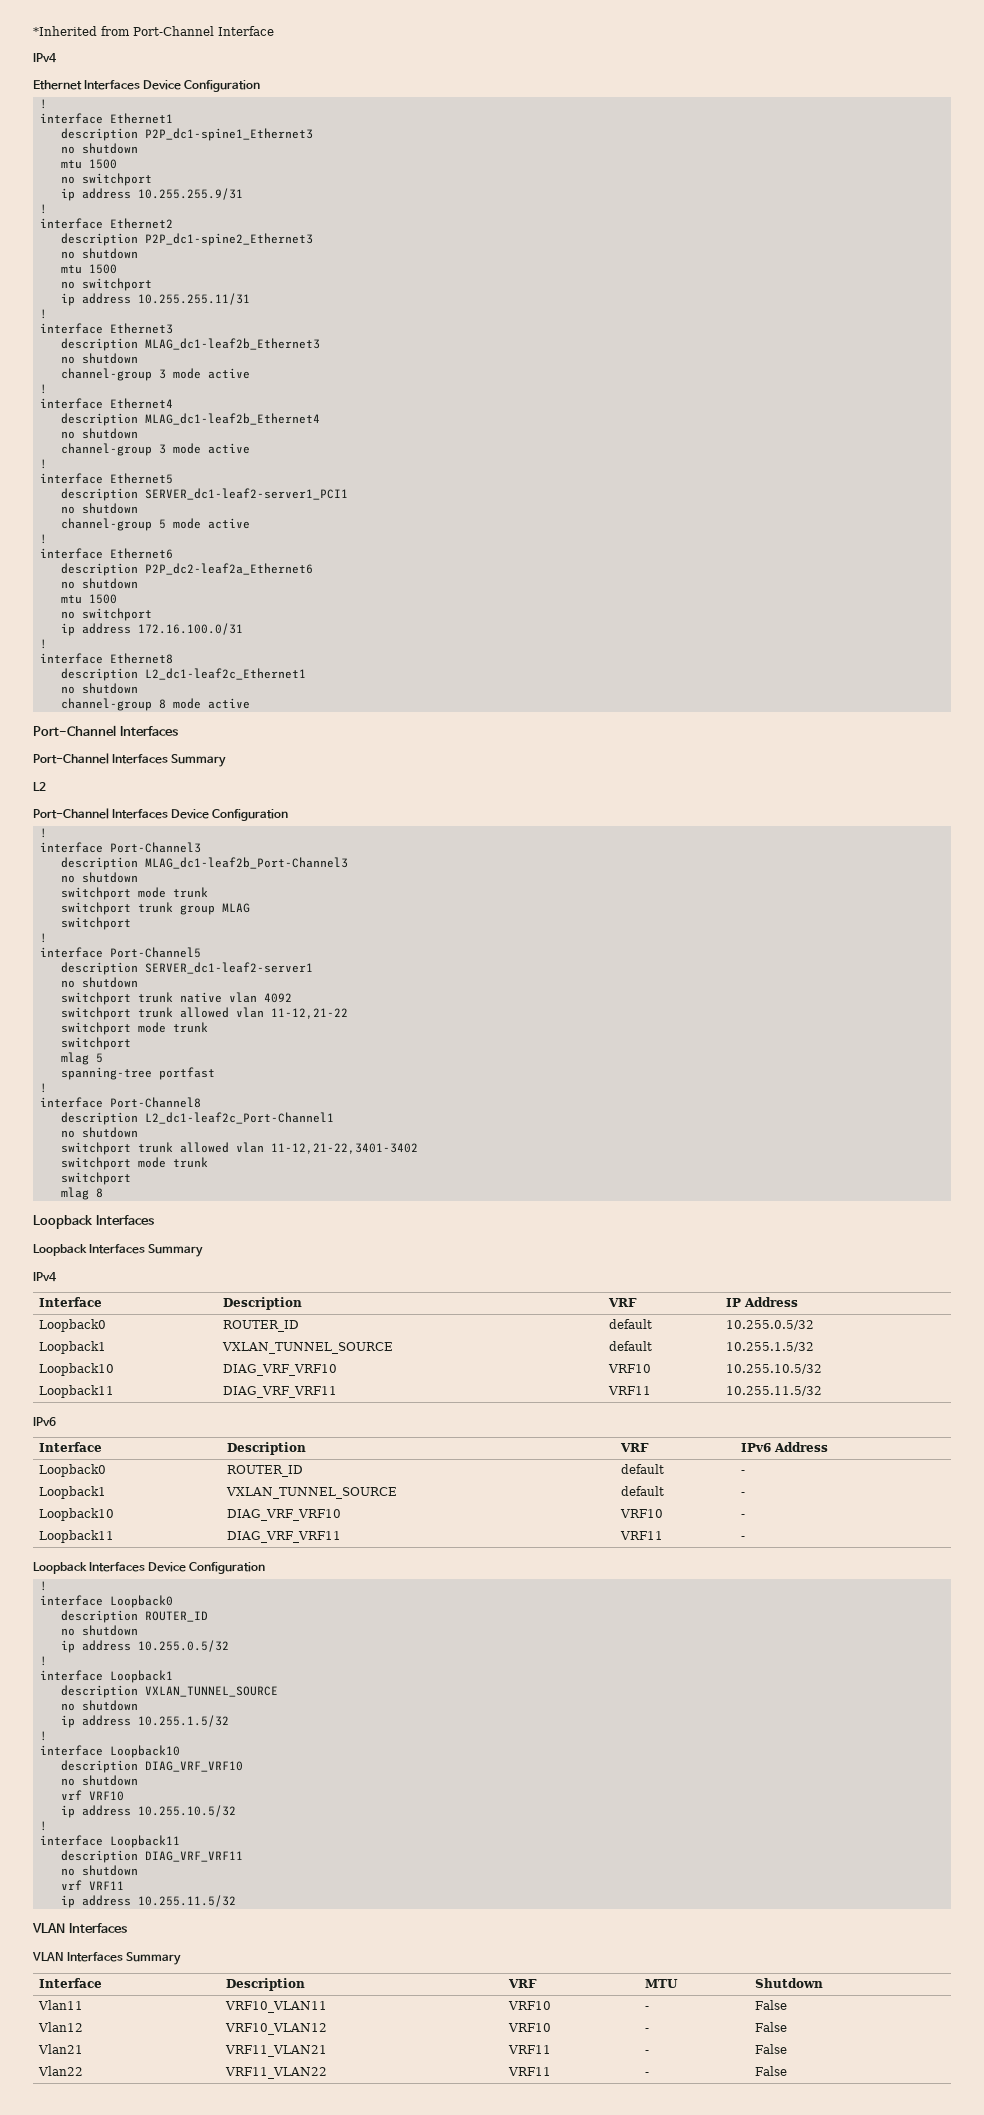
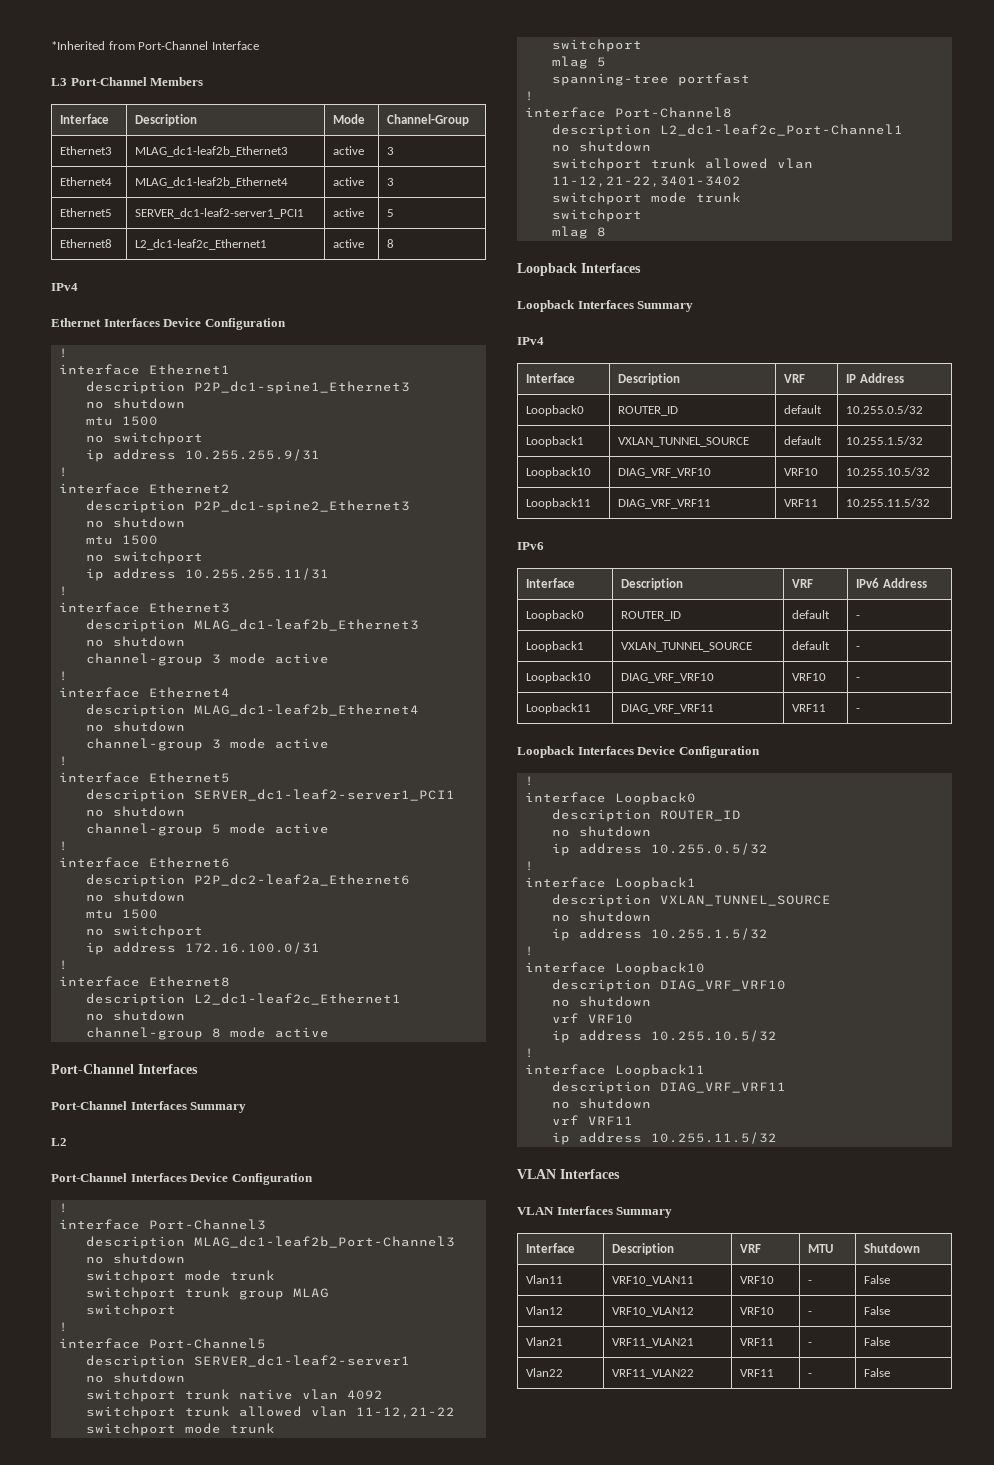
+ L3 Port-Channel Members
+ Interface | Description | Mode | Channel-Group
+ Ethernet3 | MLAG_dc1-leaf2b_Ethernet3 | active | 3
+ Ethernet4 | MLAG_dc1-leaf2b_Ethernet4 | active | 3
+ Ethernet5 | SERVER_dc1-leaf2-server1_PCI1 | active | 5
+ Ethernet8 | L2_dc1-leaf2c_Ethernet1 | active | 8

